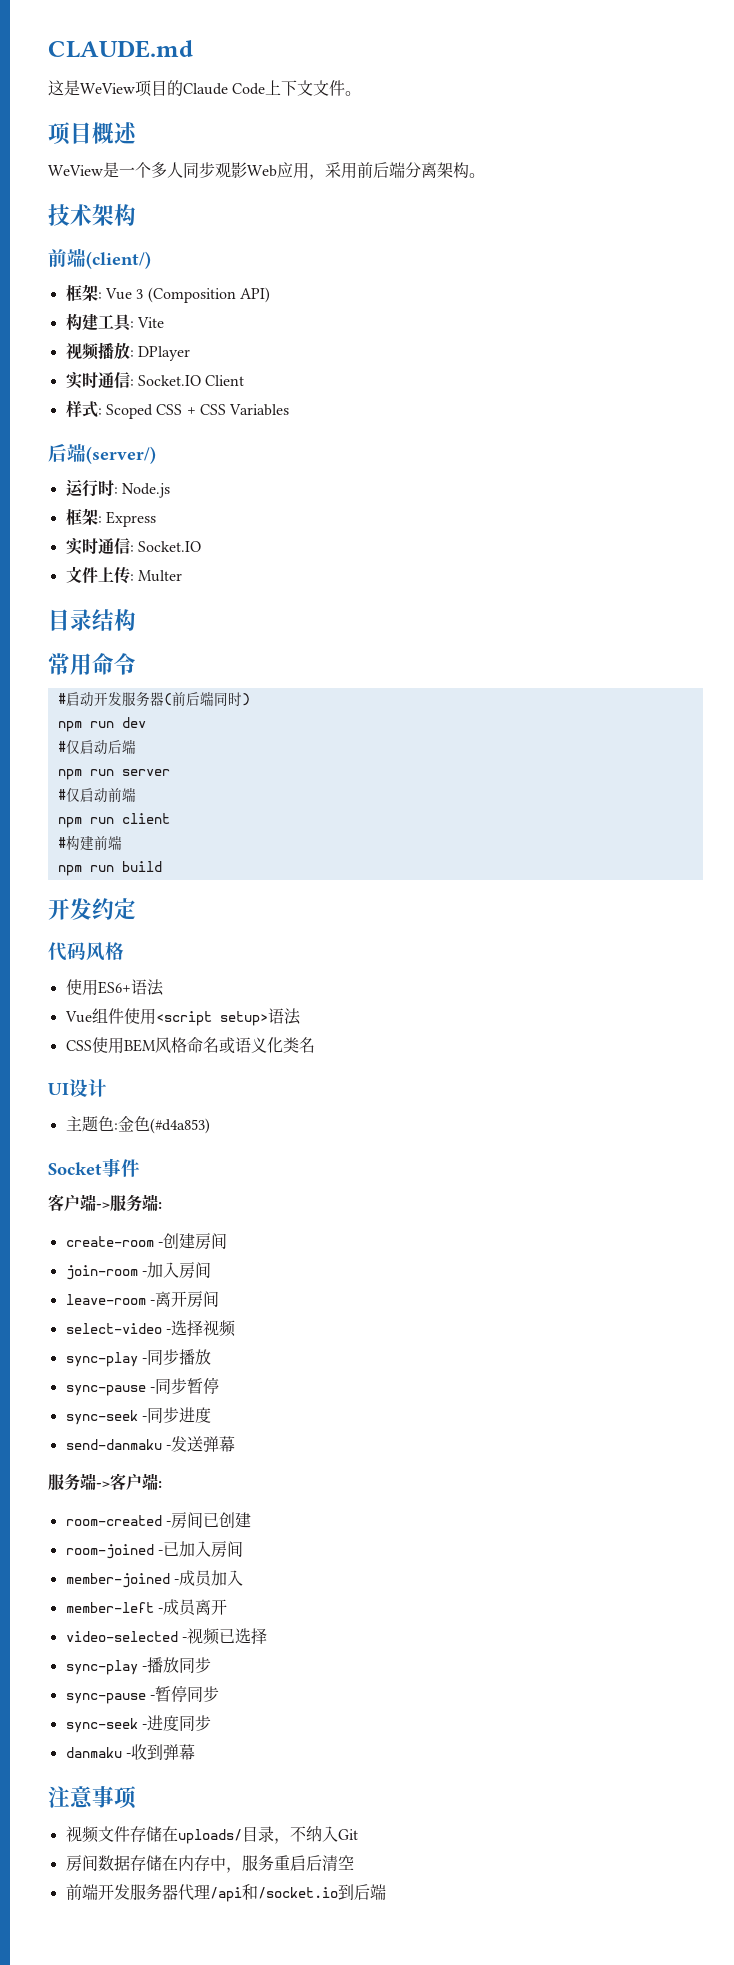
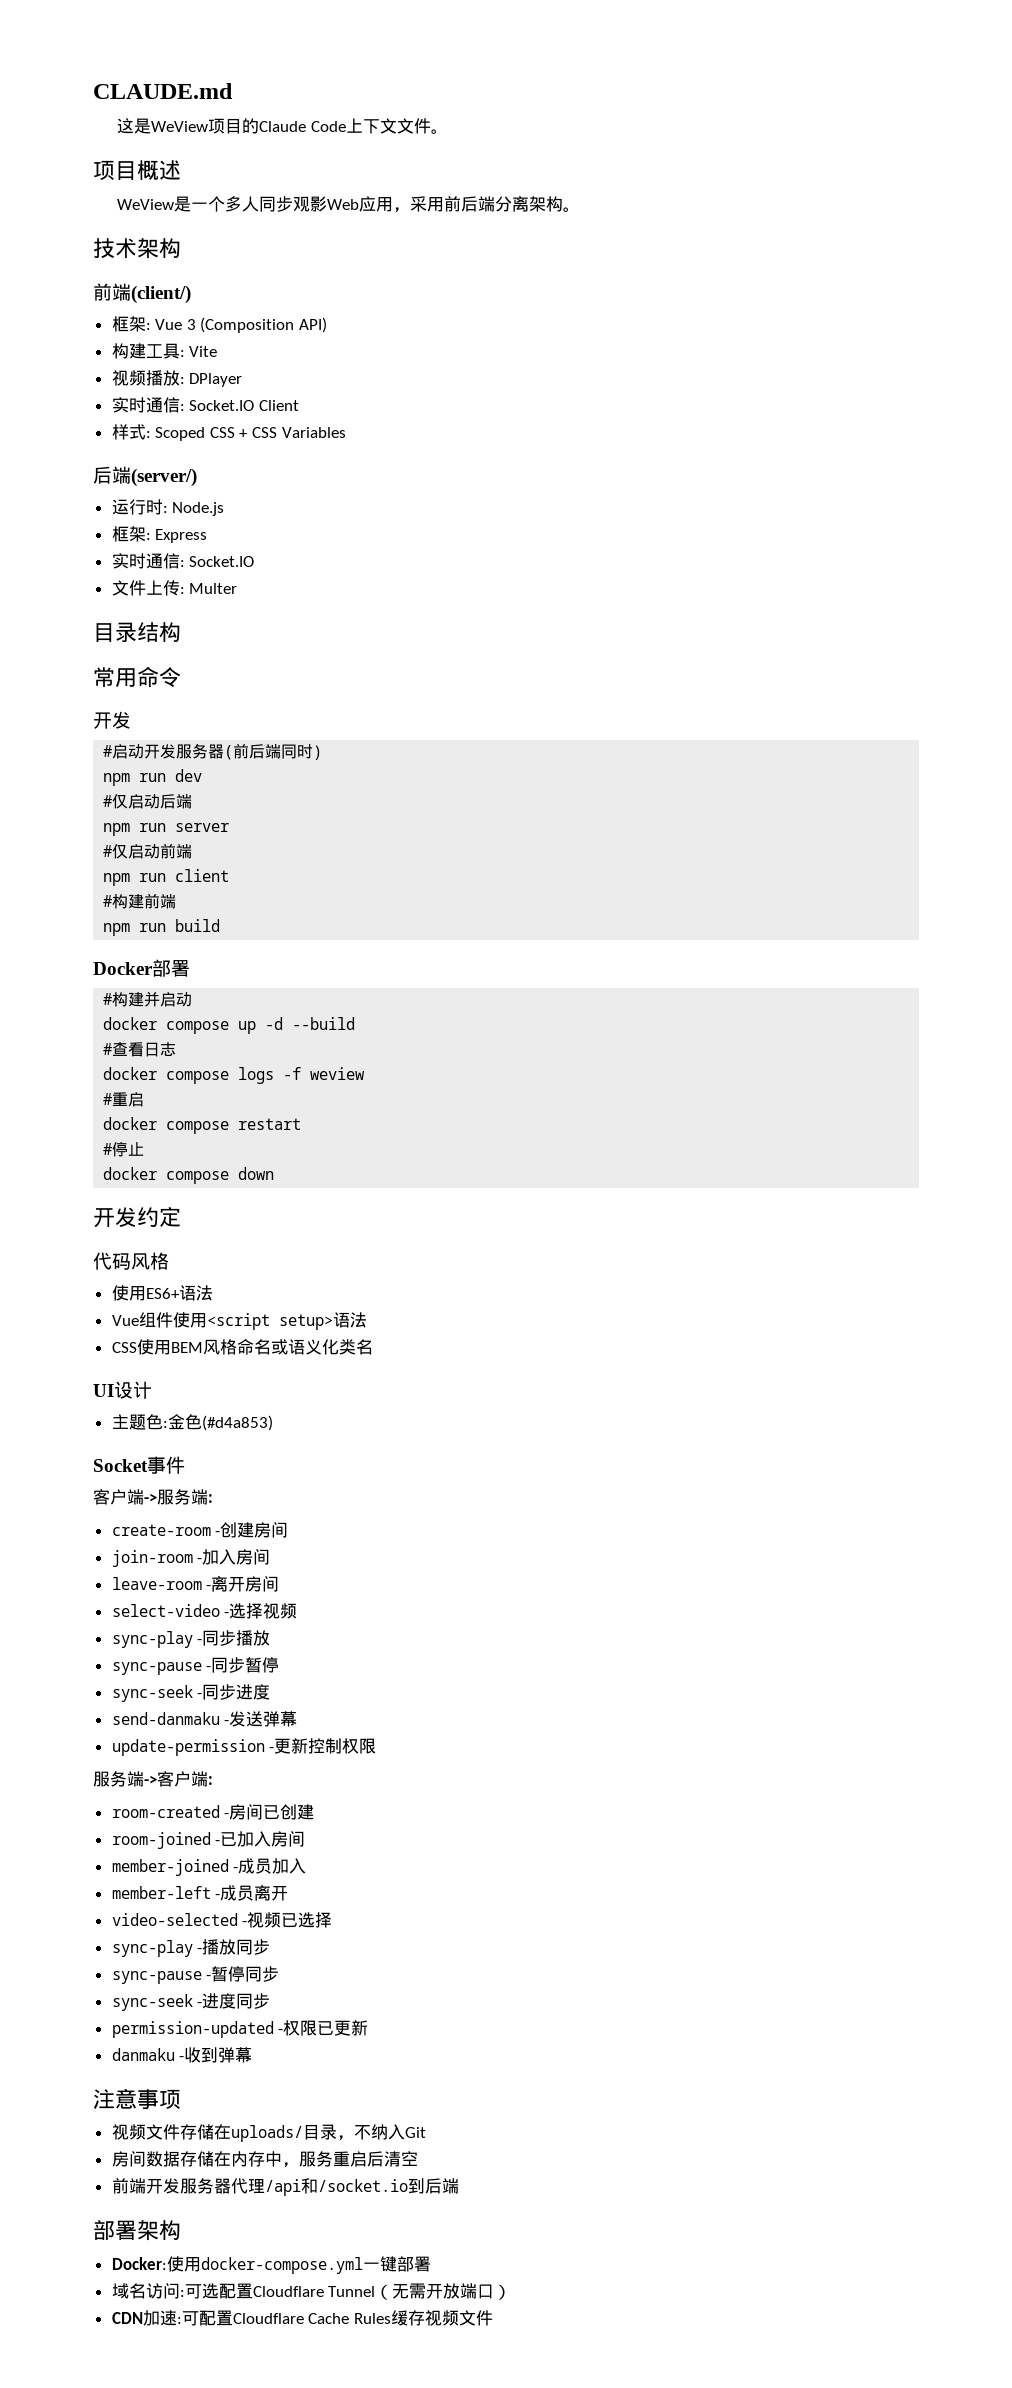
  常用命令
+ 开发
+ Docker部署
+ #构建并启动
+ docker compose up -d --build
+ #查看日志
+ docker compose logs -f weview
+ #重启
+ docker compose restart
+ #停止
+ docker compose down
+ update-permission -更新控制权限
+ permission-updated -权限已更新
+ 部署架构
+ Docker:使用docker-compose.yml一键部署
+ 域名访问:可选配置Cloudflare Tunnel（无需开放端口）
+ CDN加速:可配置Cloudflare Cache Rules缓存视频文件

